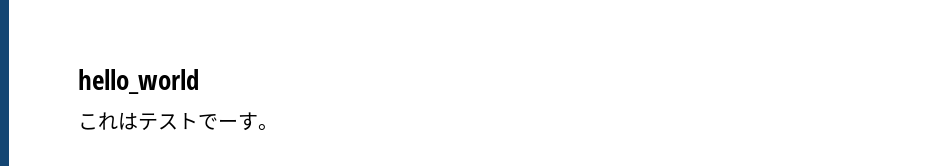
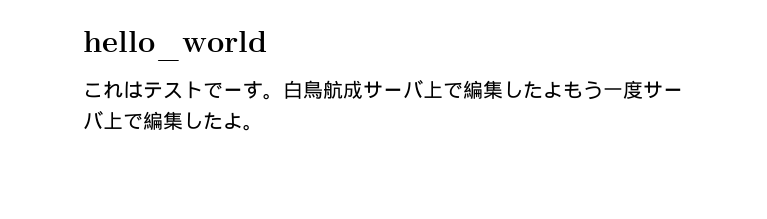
+ 白鳥航成サーバ上で編集したよもう一度サーバ上で編集したよ。

